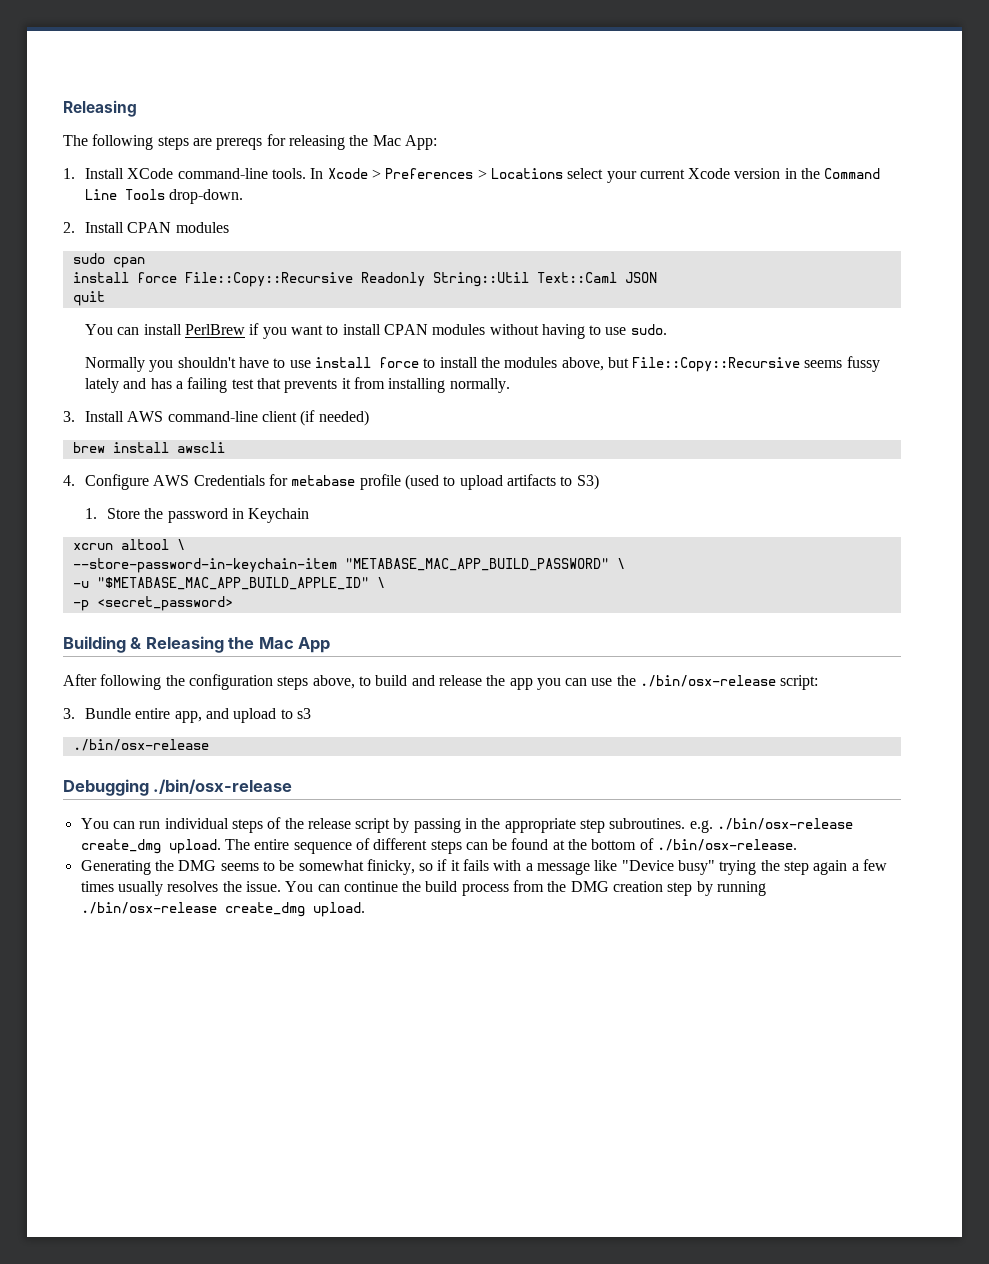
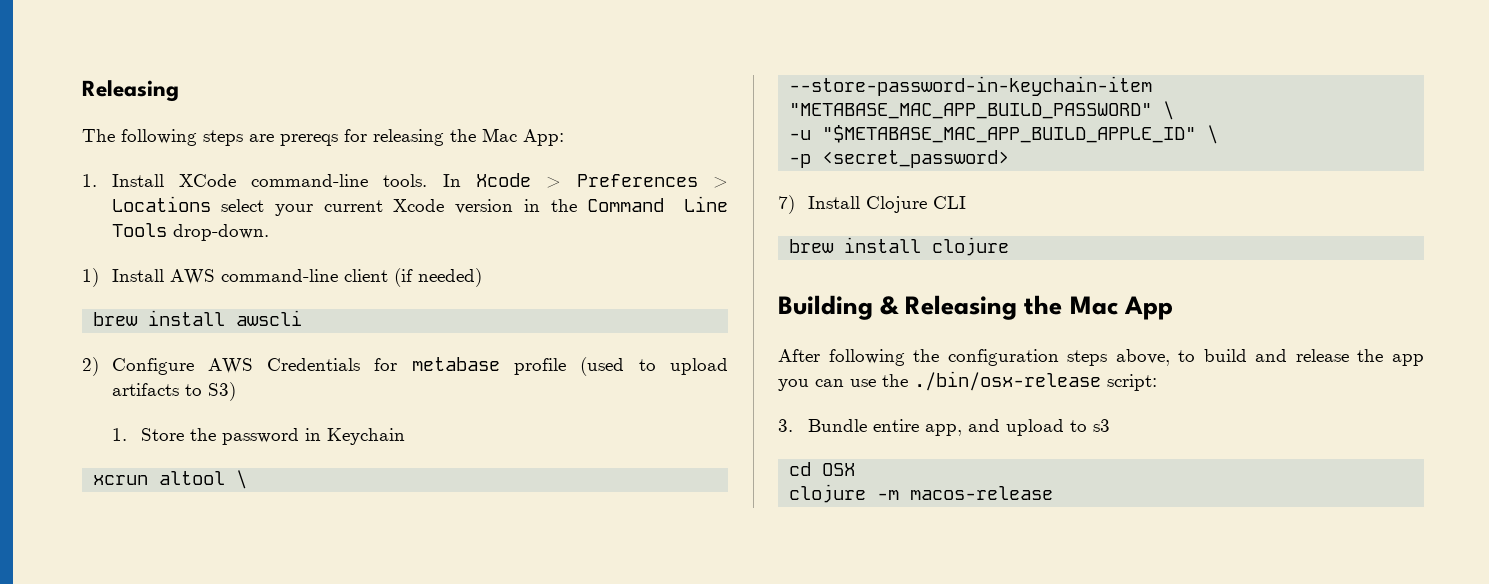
- 2. Install CPAN modules
- sudo cpan
- install force File::Copy::Recursive Readonly String::Util Text::Caml JSON
- quit
- You can install PerlBrew if you want to install CPAN modules without having to use sudo.
- Normally you shouldn't have to use install force to install the modules above, but File::Copy::Recursive seems fussy lately and has a failing test that prevents it from installing normally.
- 3. Install AWS command-line client (if needed)
+ 1) Install AWS command-line client (if needed)
- 4. Configure AWS Credentials for metabase profile (used to upload artifacts to S3)
+ 2) Configure AWS Credentials for metabase profile (used to upload artifacts to S3)
+ 7) Install Clojure CLI
+ brew install clojure
  3. Bundle entire app, and upload to s3
- ./bin/osx-release
- Debugging ./bin/osx-release
- You can run individual steps of the release script by passing in the appropriate step subroutines. e.g. ./bin/osx-release create_dmg upload. The entire sequence of different steps can be found at the bottom of ./bin/osx-release.
- Generating the DMG seems to be somewhat finicky, so if it fails with a message like "Device busy" trying the step again a few times usually resolves the issue. You can continue the build process from the DMG creation step by running ./bin/osx-release create_dmg upload.
+ cd OSX
+ clojure -m macos-release

